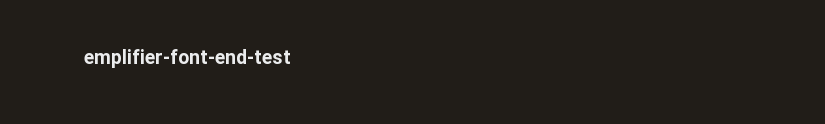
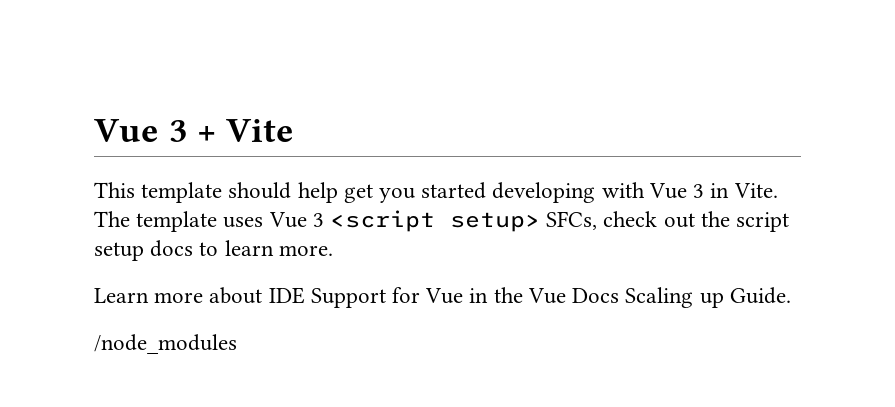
- emplifier-font-end-test
+ Vue 3 + Vite
+ This template should help get you started developing with Vue 3 in Vite. The template uses Vue 3 <script setup> SFCs, check out the script setup docs to learn more.
+ Learn more about IDE Support for Vue in the Vue Docs Scaling up Guide.
+ /node_modules

